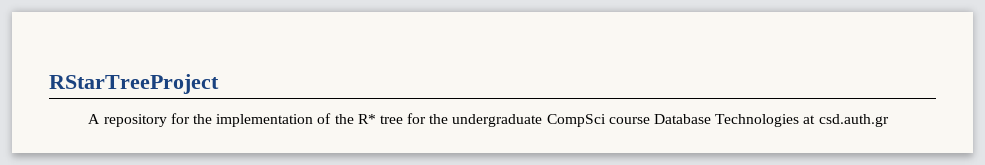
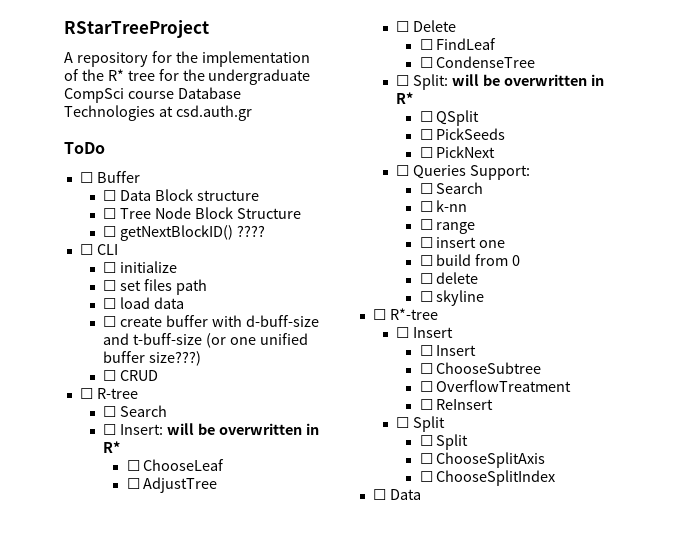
+ ToDo
+ ☐ Buffer
+ ☐ Data Block structure
+ ☐ Tree Node Block Structure
+ ☐ getNextBlockID() ????
+ ☐ CLI
+ ☐ initialize
+ ☐ set files path
+ ☐ load data
+ ☐ create buffer with d-buff-size and t-buff-size (or one unified buffer size???)
+ ☐ CRUD
+ ☐ R-tree
+ ☐ Search
+ ☐ Insert: will be overwritten in R*
+ ☐ ChooseLeaf
+ ☐ AdjustTree
+ ☐ Delete
+ ☐ FindLeaf
+ ☐ CondenseTree
+ ☐ Split: will be overwritten in R*
+ ☐ QSplit
+ ☐ PickSeeds
+ ☐ PickNext
+ ☐ Queries Support:
+ ☐ Search
+ ☐ k-nn
+ ☐ range
+ ☐ insert one
+ ☐ build from 0
+ ☐ delete
+ ☐ skyline
+ ☐ R*-tree
+ ☐ Insert
+ ☐ Insert
+ ☐ ChooseSubtree
+ ☐ OverflowTreatment
+ ☐ ReInsert
+ ☐ Split
+ ☐ Split
+ ☐ ChooseSplitAxis
+ ☐ ChooseSplitIndex
+ ☐ Data

